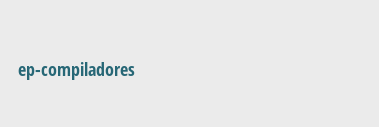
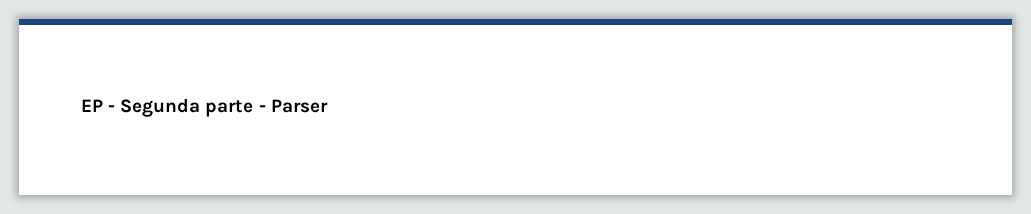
- ep-compiladores
+ EP - Segunda parte - Parser

